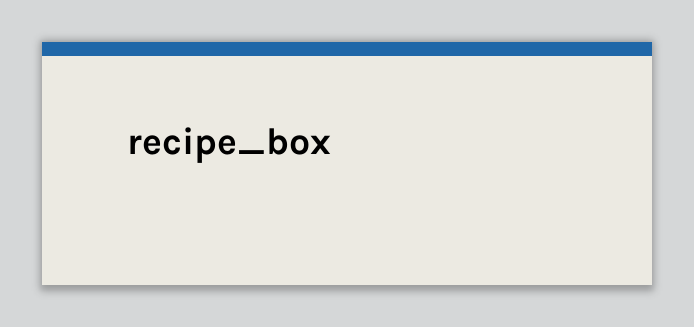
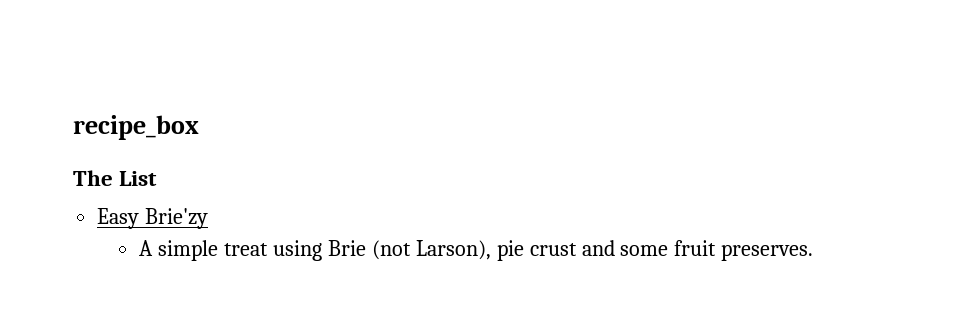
+ The List
+ Easy Brie'zy
+ A simple treat using Brie (not Larson), pie crust and some fruit preserves.

